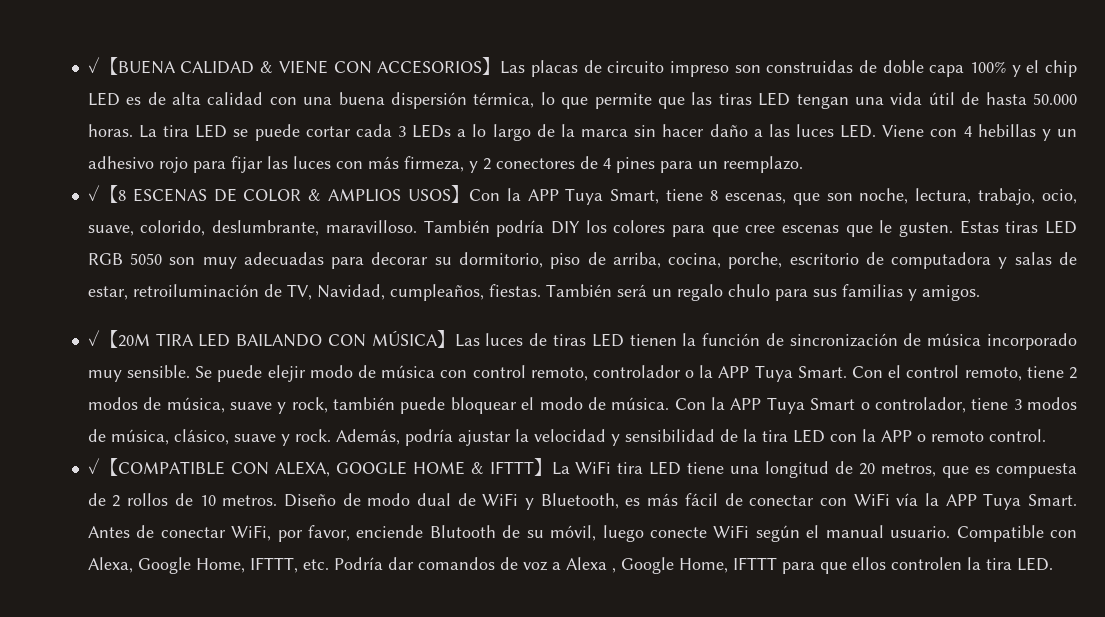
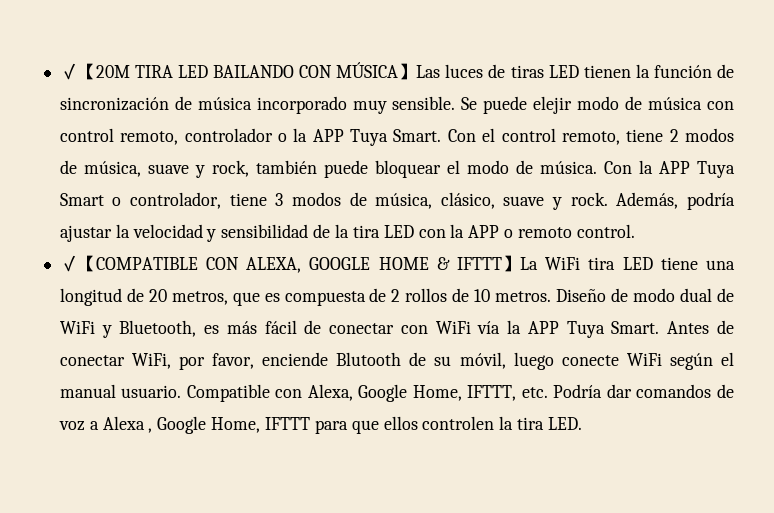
- ✓【BUENA CALIDAD & VIENE CON ACCESORIOS】Las placas de circuito impreso son construidas de doble capa 100% y el chip LED es de alta calidad con una buena dispersión térmica, lo que permite que las tiras LED tengan una vida útil de hasta 50.000 horas. La tira LED se puede cortar cada 3 LEDs a lo largo de la marca sin hacer daño a las luces LED. Viene con 4 hebillas y un adhesivo rojo para fijar las luces con más firmeza, y 2 conectores de 4 pines para un reemplazo.
- ✓【8 ESCENAS DE COLOR & AMPLIOS USOS】Con la APP Tuya Smart, tiene 8 escenas, que son noche, lectura, trabajo, ocio, suave, colorido, deslumbrante, maravilloso. También podría DIY los colores para que cree escenas que le gusten. Estas tiras LED RGB 5050 son muy adecuadas para decorar su dormitorio, piso de arriba, cocina, porche, escritorio de computadora y salas de estar, retroiluminación de TV, Navidad, cumpleaños, fiestas. También será un regalo chulo para sus familias y amigos.

